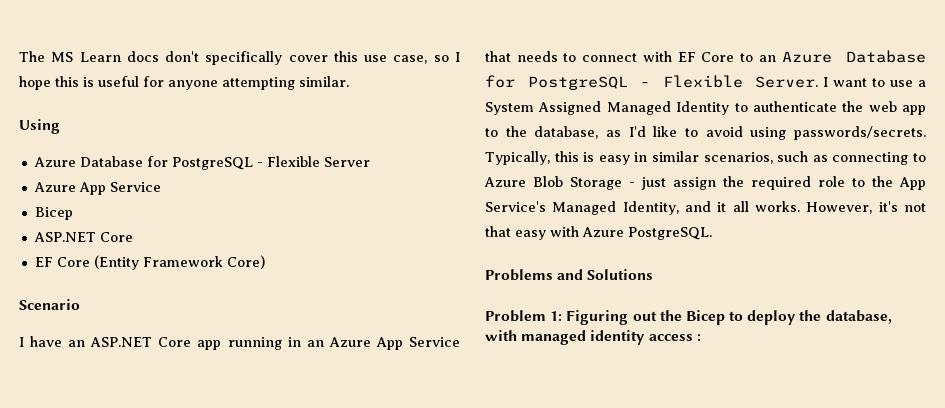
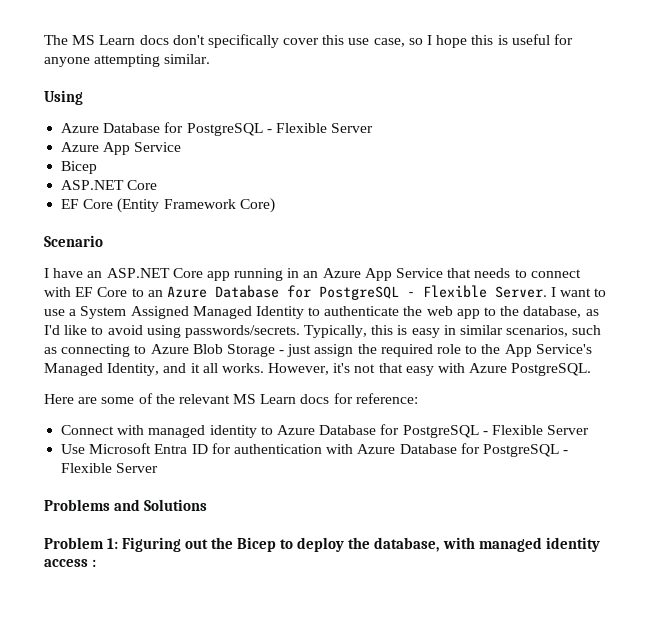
+ Here are some of the relevant MS Learn docs for reference:
+ Connect with managed identity to Azure Database for PostgreSQL - Flexible Server
+ Use Microsoft Entra ID for authentication with Azure Database for PostgreSQL - Flexible Server

